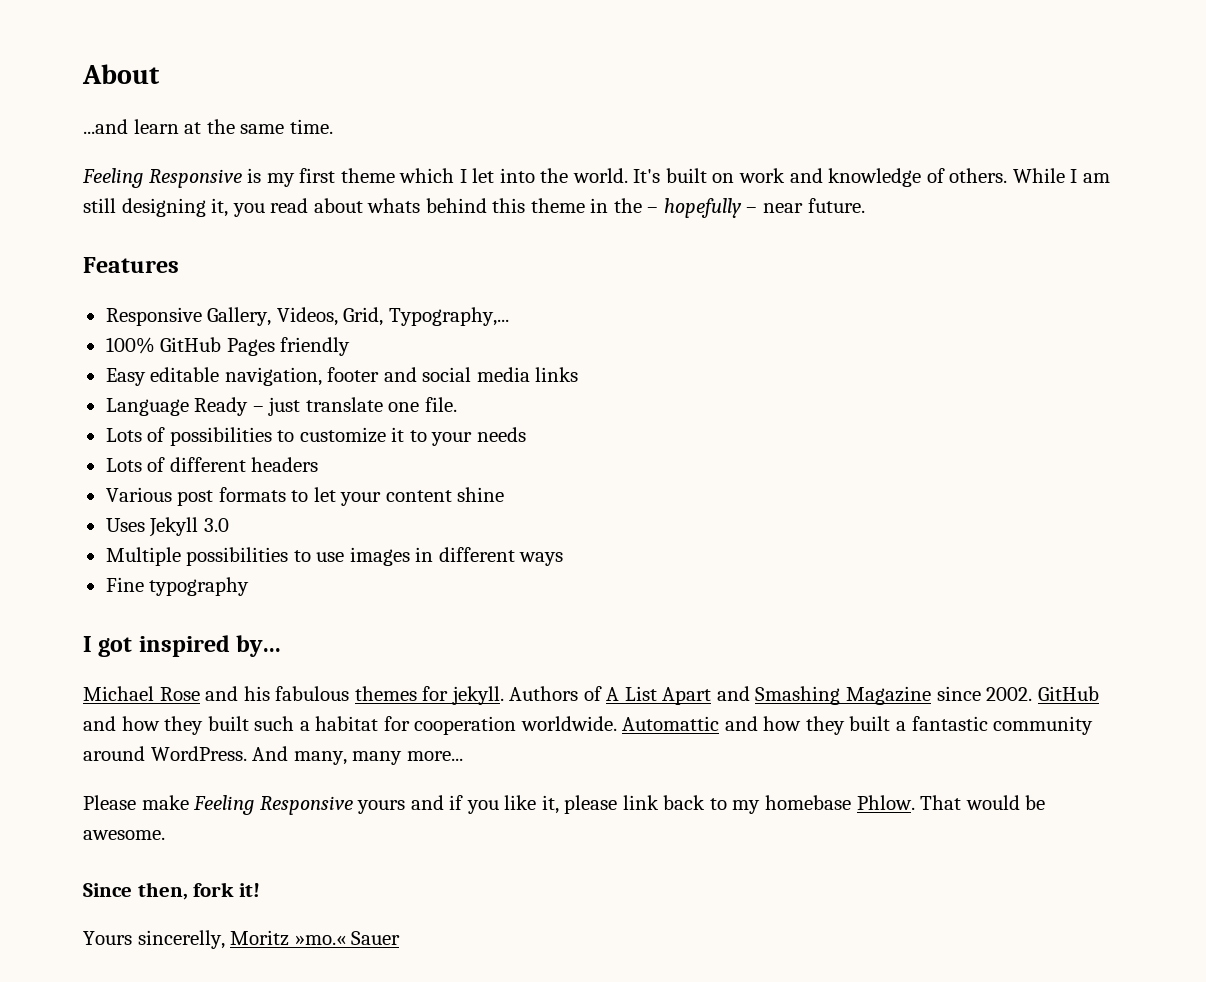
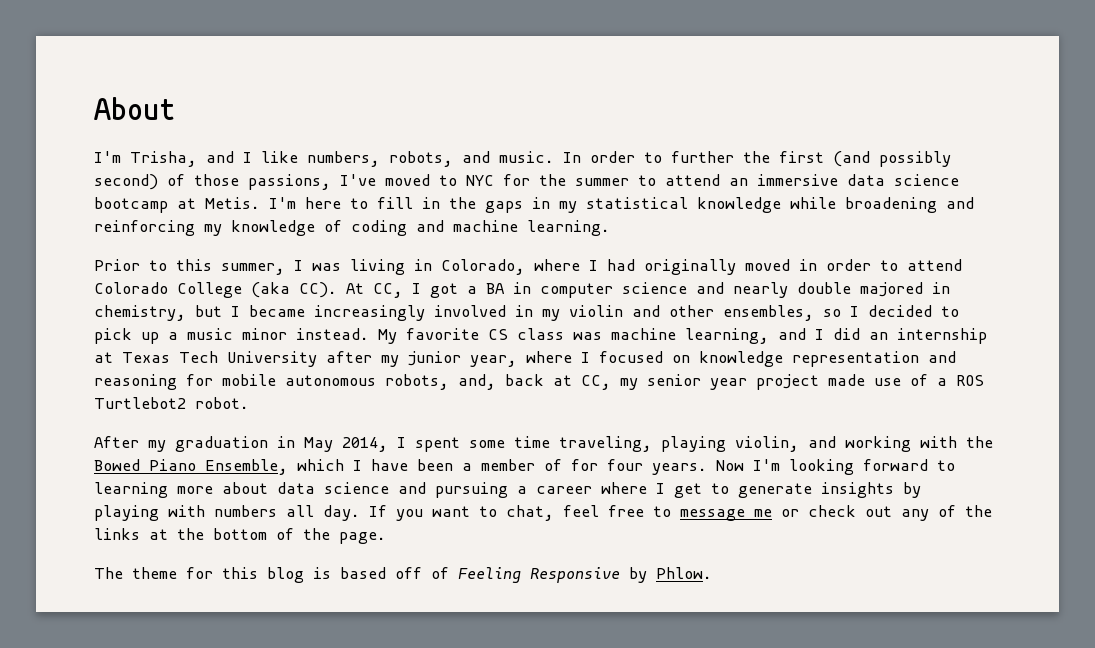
- ...and learn at the same time.
- Feeling Responsive is my first theme which I let into the world. It's built on work and knowledge of others. While I am still designing it, you read about whats behind this theme in the – hopefully – near future.
- Features
- Responsive Gallery, Videos, Grid, Typography,...
- 100% GitHub Pages friendly
- Easy editable navigation, footer and social media links
- Language Ready – just translate one file.
- Lots of possibilities to customize it to your needs
- Lots of different headers
- Various post formats to let your content shine
- Uses Jekyll 3.0
- Multiple possibilities to use images in different ways
- Fine typography
- I got inspired by...
- Michael Rose and his fabulous themes for jekyll. Authors of A List Apart and Smashing Magazine since 2002. GitHub and how they built such a habitat for cooperation worldwide. Automattic and how they built a fantastic community around WordPress. And many, many more...
- Please make Feeling Responsive yours and if you like it, please link back to my homebase Phlow. That would be awesome.
- Since then, fork it!
- Yours sincerelly, Moritz »mo.« Sauer
+ I'm Trisha, and I like numbers, robots, and music. In order to further the first (and possibly second) of those passions, I've moved to NYC for the summer to attend an immersive data science bootcamp at Metis. I'm here to fill in the gaps in my statistical knowledge while broadening and reinforcing my knowledge of coding and machine learning.
+ Prior to this summer, I was living in Colorado, where I had originally moved in order to attend Colorado College (aka CC). At CC, I got a BA in computer science and nearly double majored in chemistry, but I became increasingly involved in my violin and other ensembles, so I decided to pick up a music minor instead. My favorite CS class was machine learning, and I did an internship at Texas Tech University after my junior year, where I focused on knowledge representation and reasoning for mobile autonomous robots, and, back at CC, my senior year project made use of a ROS Turtlebot2 robot.
+ After my graduation in May 2014, I spent some time traveling, playing violin, and working with the Bowed Piano Ensemble, which I have been a member of for four years. Now I'm looking forward to learning more about data science and pursuing a career where I get to generate insights by playing with numbers all day. If you want to chat, feel free to message me or check out any of the links at the bottom of the page.
+ The theme for this blog is based off of Feeling Responsive by Phlow.

